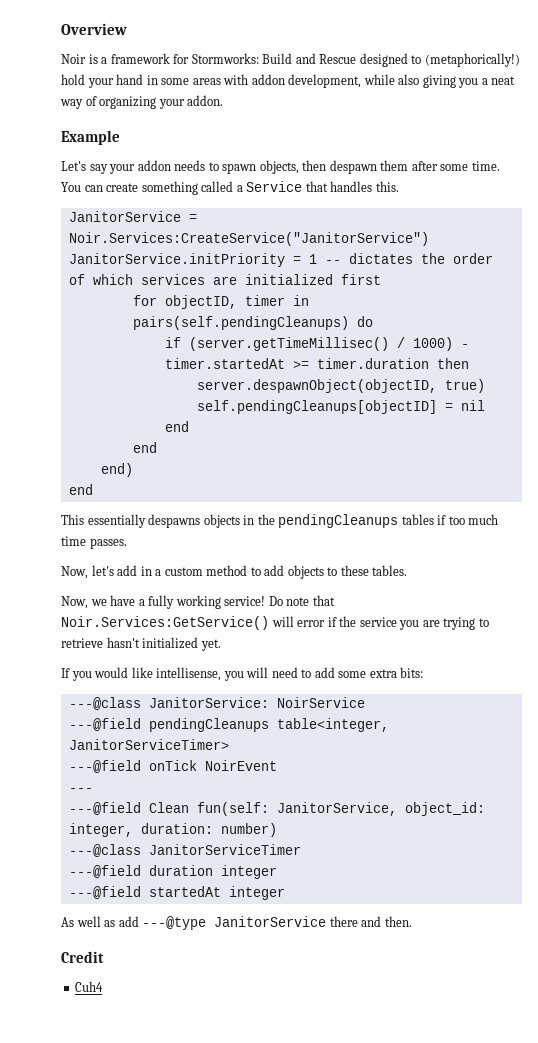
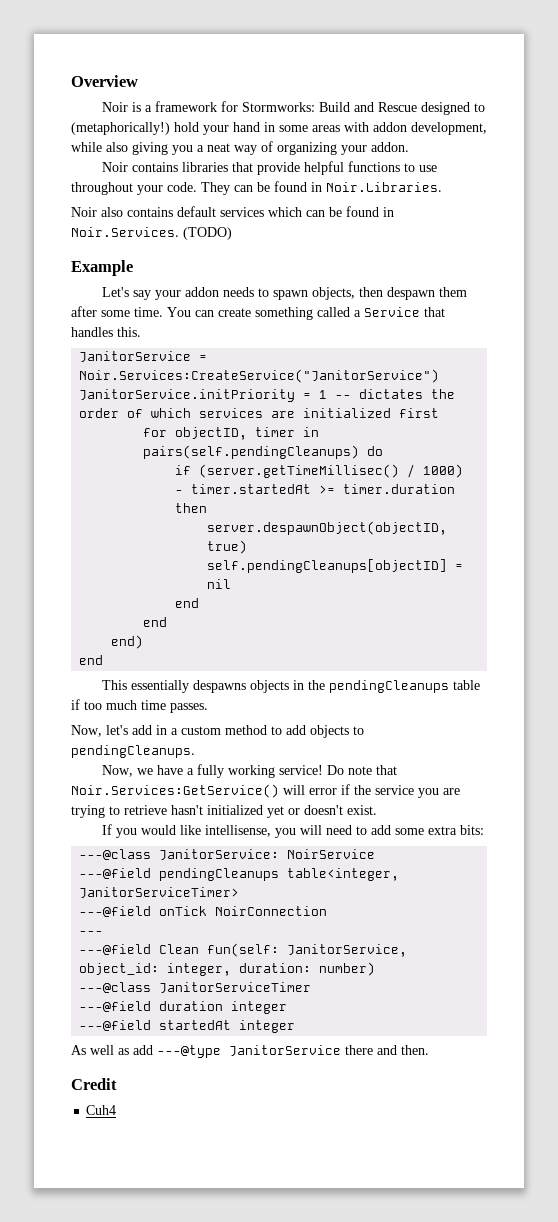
+ Noir contains libraries that provide helpful functions to use throughout your code. They can be found in Noir.Libraries.
+ Noir also contains default services which can be found in Noir.Services. (TODO)
- This essentially despawns objects in the pendingCleanups tables if too much time passes.
+ This essentially despawns objects in the pendingCleanups table if too much time passes.
- Now, let's add in a custom method to add objects to these tables.
+ Now, let's add in a custom method to add objects to pendingCleanups.
- Do note that Noir.Services:GetService() will error if the service you are trying to retrieve hasn't initialized yet.
+ Do note that Noir.Services:GetService() will error if the service you are trying to retrieve hasn't initialized yet or doesn't exist.
- ---@field onTick NoirEvent
+ ---@field onTick NoirConnection

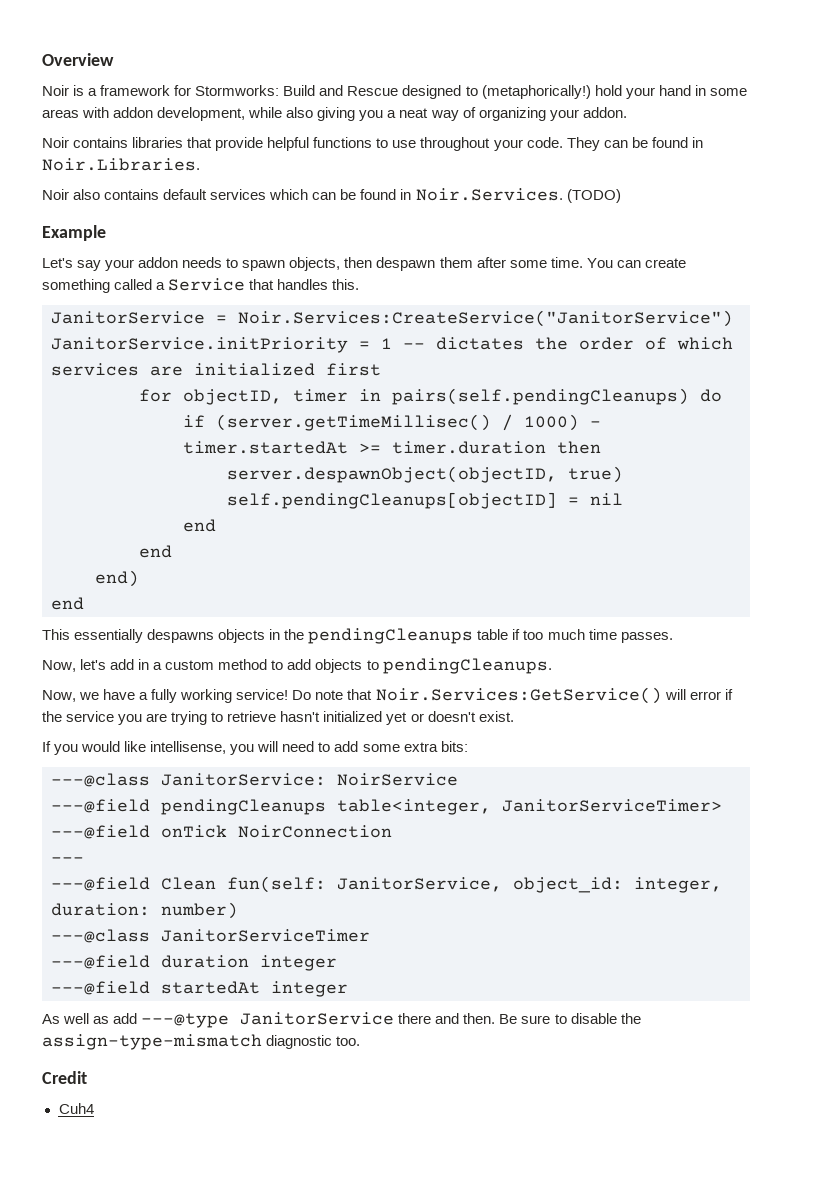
+ Be sure to disable the assign-type-mismatch diagnostic too.

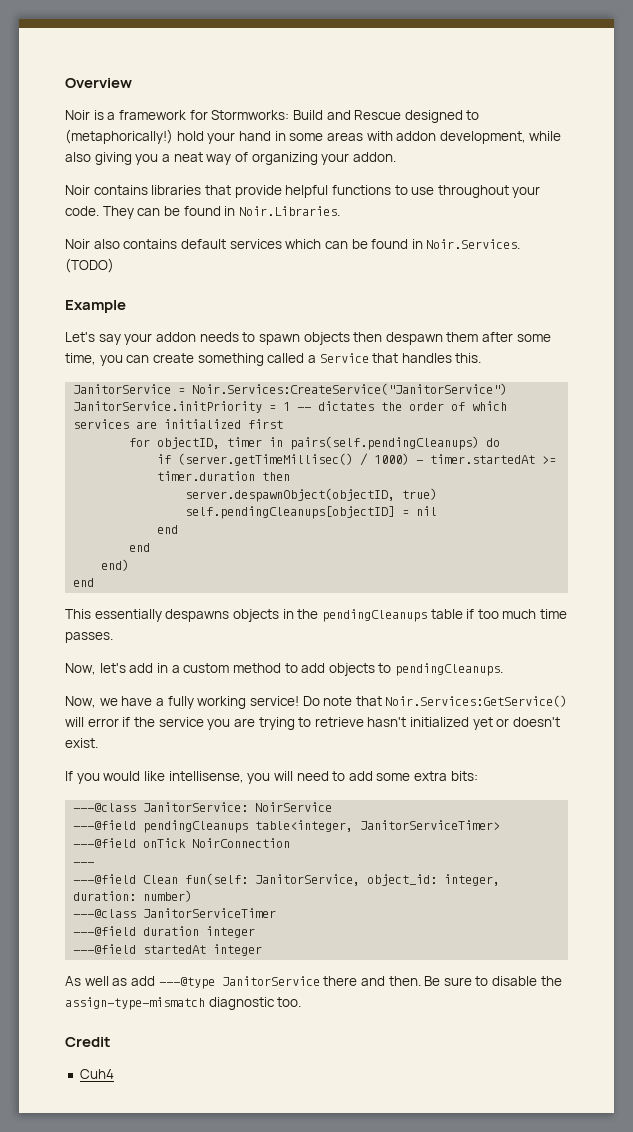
- Let's say your addon needs to spawn objects, then despawn them after some time. You can create something called a Service that handles this.
+ Let's say your addon needs to spawn objects then despawn them after some time, you can create something called a Service that handles this.

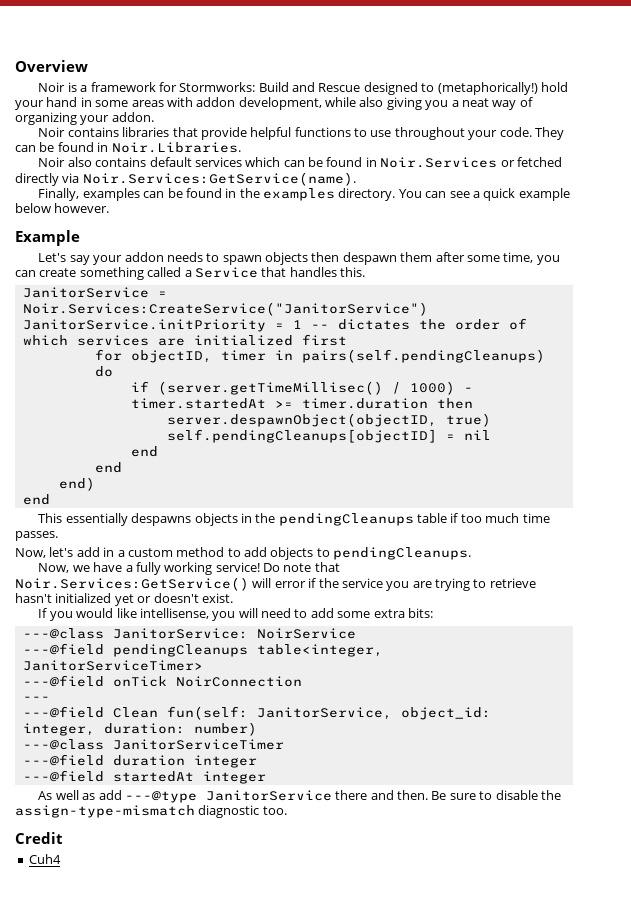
- Noir also contains default services which can be found in Noir.Services. (TODO)
+ Noir also contains default services which can be found in Noir.Services or fetched directly via Noir.Services:GetService(name).
+ Finally, examples can be found in the examples directory. You can see a quick example below however.

